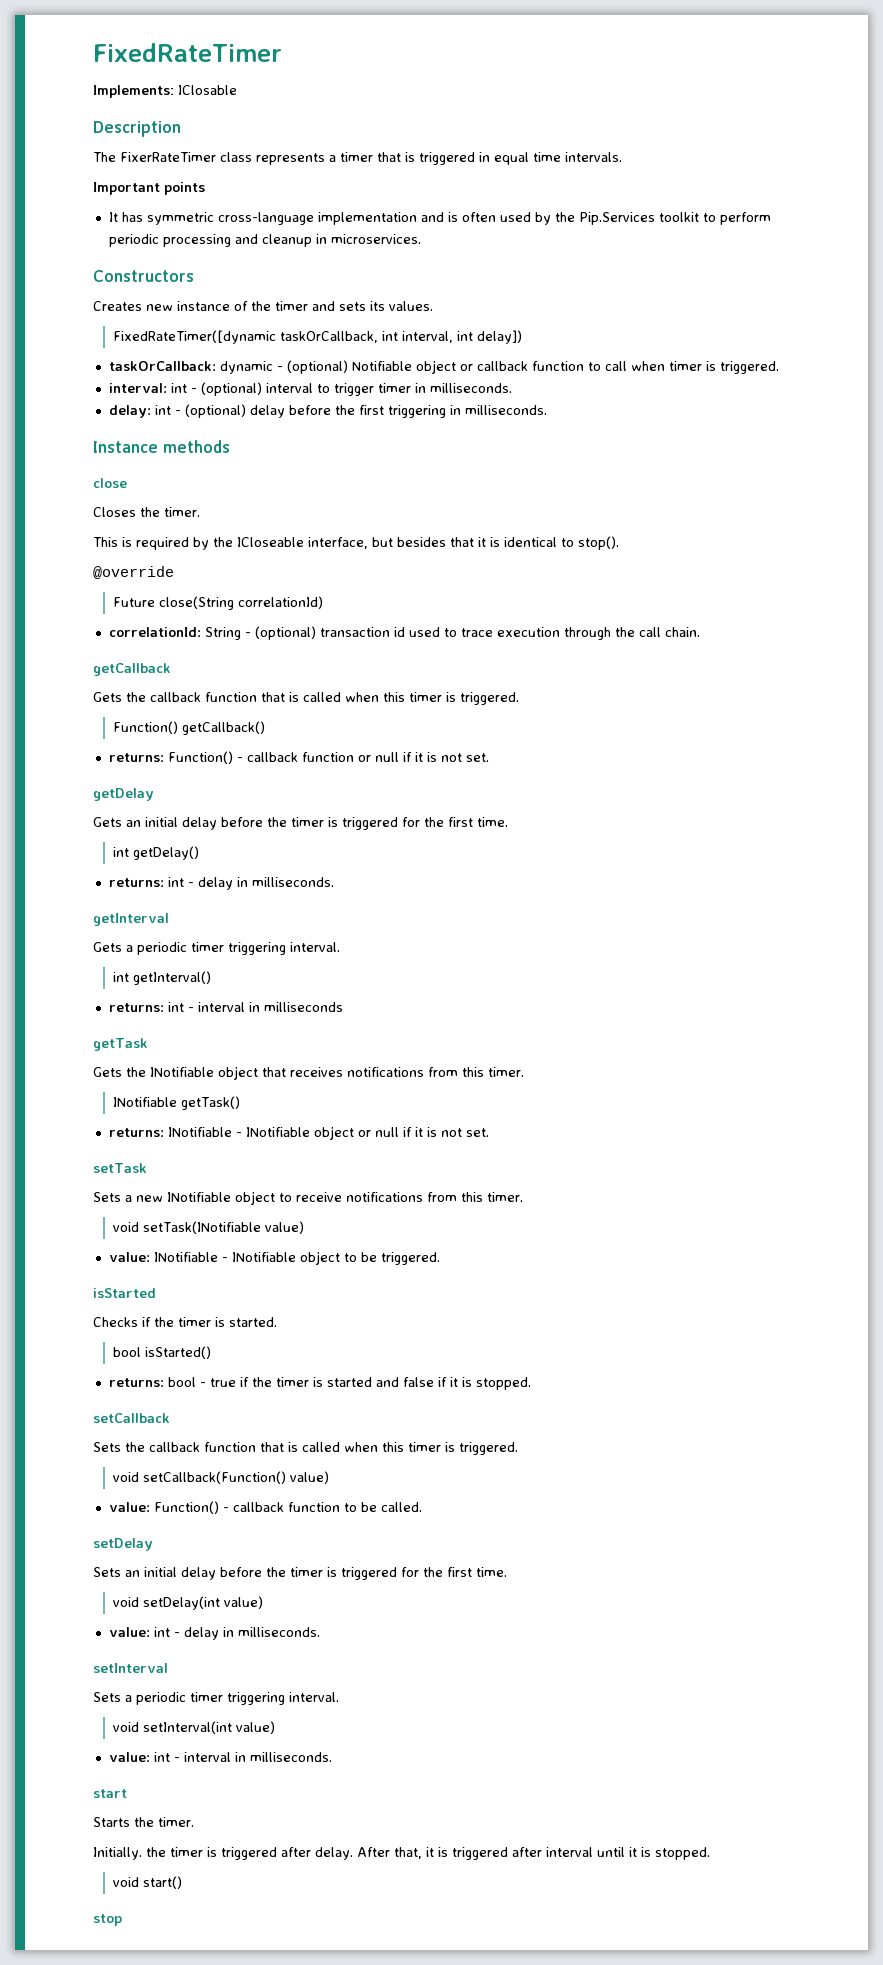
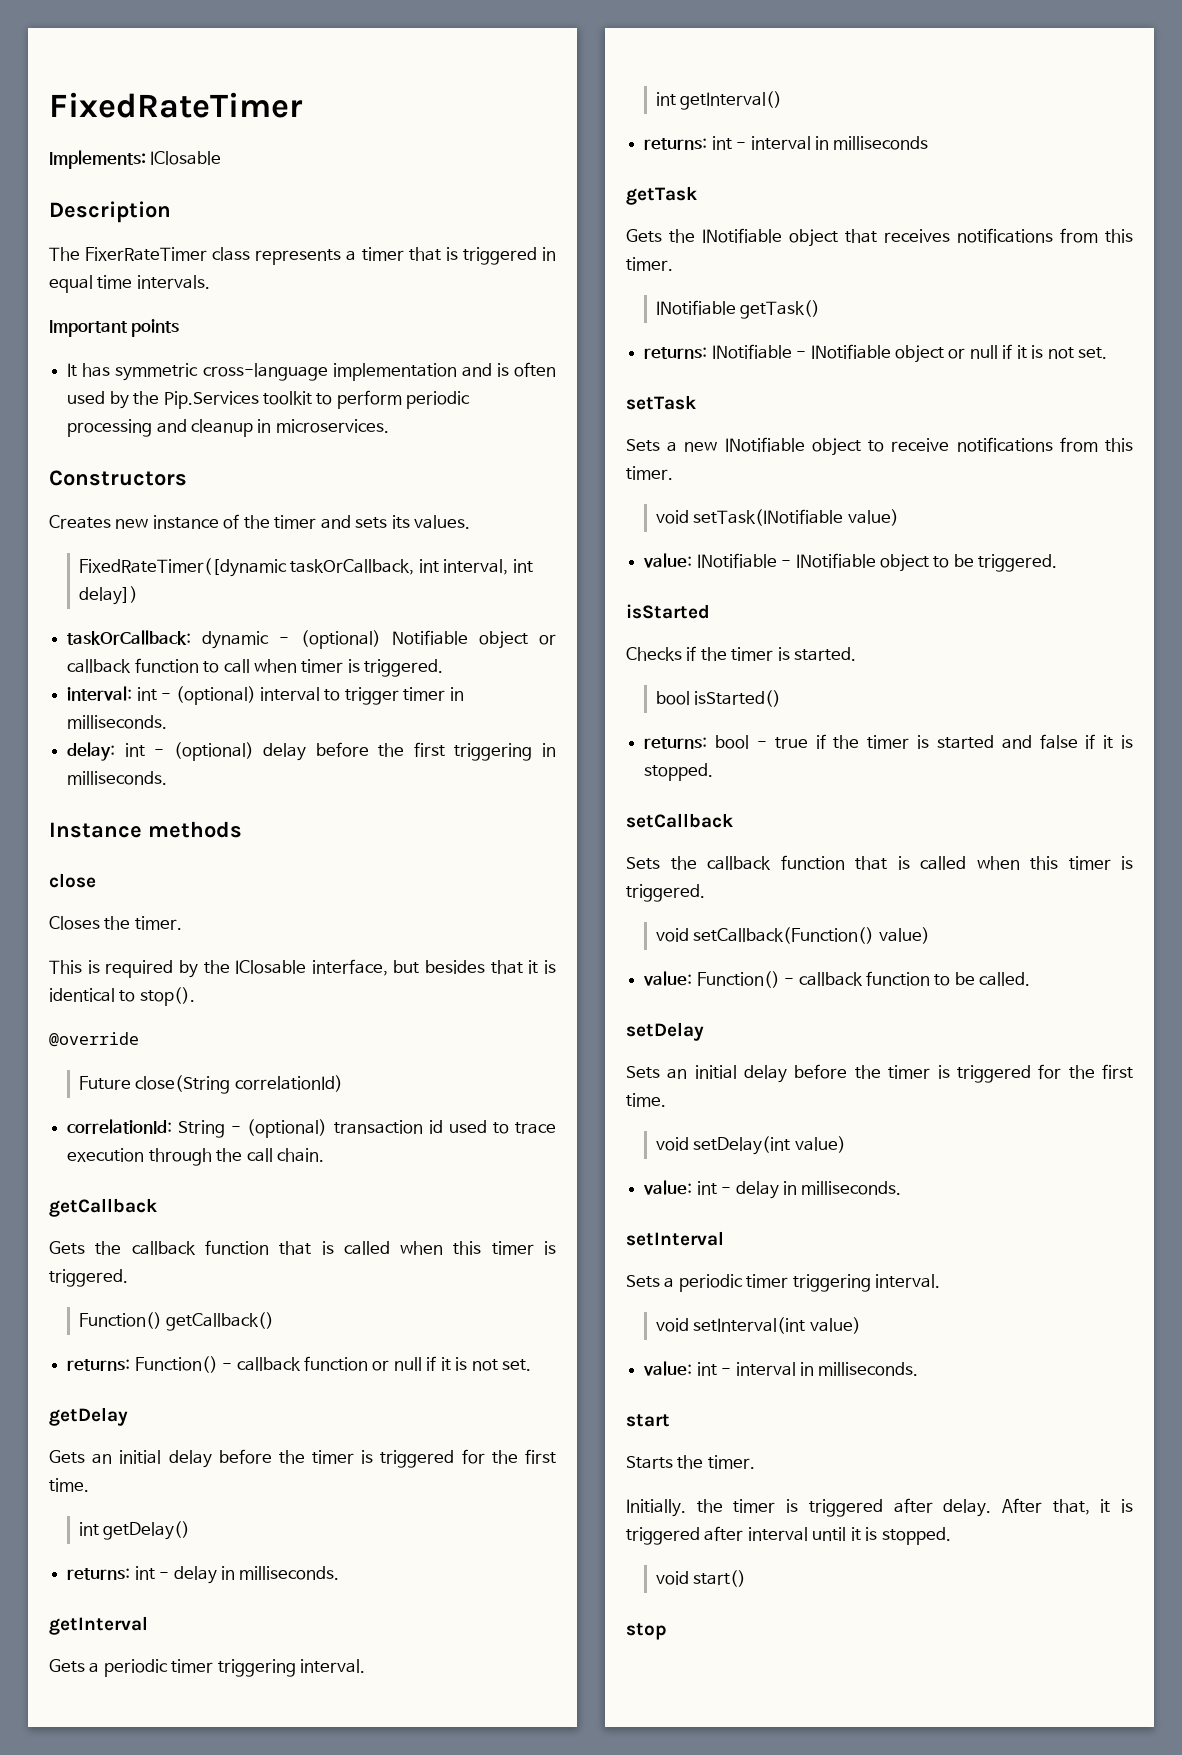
- This is required by the ICloseable interface, but besides that it is identical to stop().
+ This is required by the IClosable interface, but besides that it is identical to stop().

